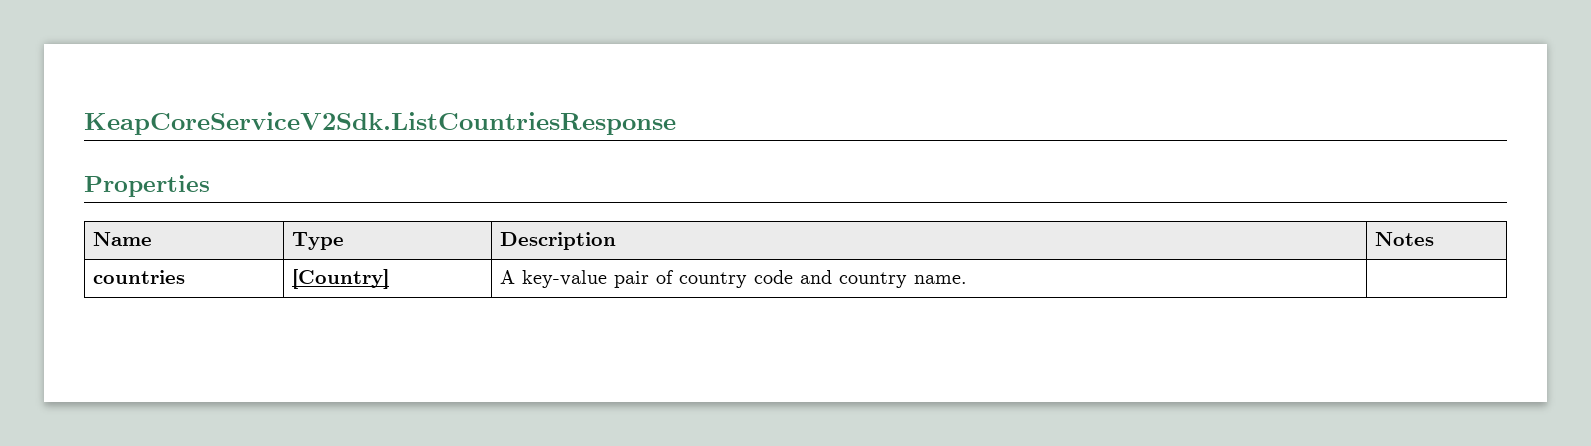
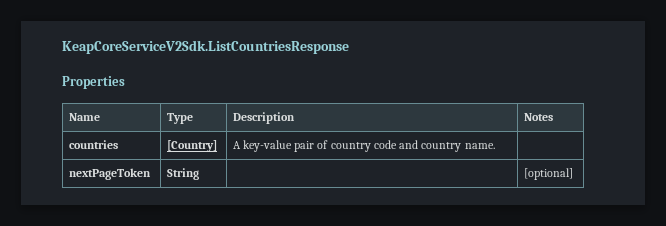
+ nextPageToken | String | | [optional]

